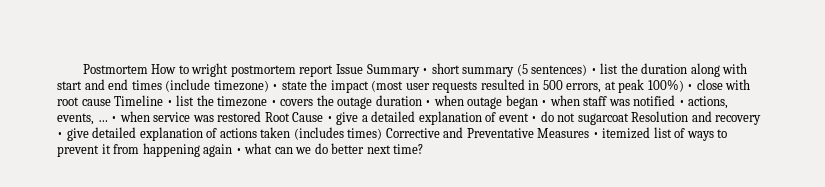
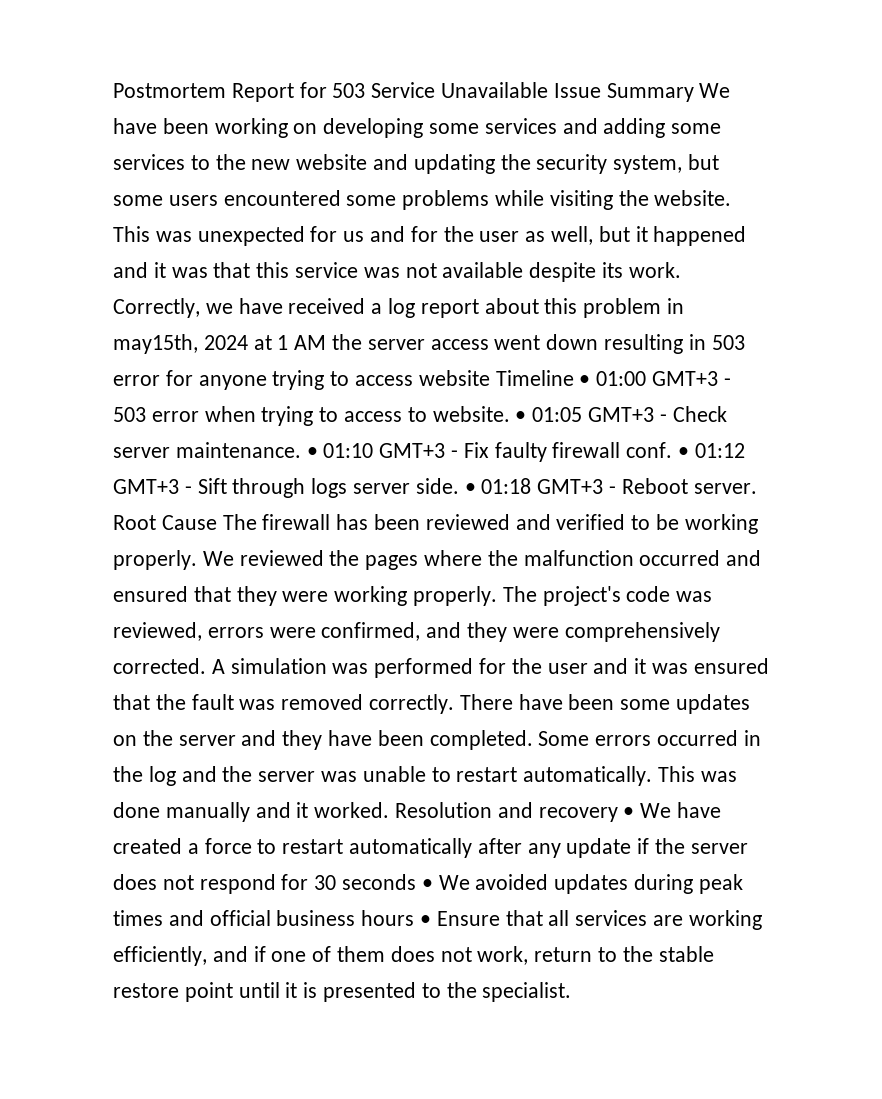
- Postmortem How to wright postmortem report Issue Summary • short summary (5 sentences) • list the duration along with start and end times (include timezone) • state the impact (most user requests resulted in 500 errors, at peak 100%) • close with root cause Timeline • list the timezone • covers the outage duration • when outage began • when staff was notified • actions, events, … • when service was restored Root Cause • give a detailed explanation of event • do not sugarcoat Resolution and recovery • give detailed explanation of actions taken (includes times) Corrective and Preventative Measures • itemized list of ways to prevent it from happening again • what can we do better next time?
+ Postmortem Report for 503 Service Unavailable Issue Summary We have been working on developing some services and adding some services to the new website and updating the security system, but some users encountered some problems while visiting the website. This was unexpected for us and for the user as well, but it happened and it was that this service was not available despite its work. Correctly, we have received a log report about this problem in may15th, 2024 at 1 AM the server access went down resulting in 503 error for anyone trying to access website Timeline • 01:00 GMT+3 - 503 error when trying to access to website. • 01:05 GMT+3 - Check server maintenance. • 01:10 GMT+3 - Fix faulty firewall conf. • 01:12 GMT+3 - Sift through logs server side. • 01:18 GMT+3 - Reboot server. Root Cause The firewall has been reviewed and verified to be working properly. We reviewed the pages where the malfunction occurred and ensured that they were working properly. The project's code was reviewed, errors were confirmed, and they were comprehensively corrected. A simulation was performed for the user and it was ensured that the fault was removed correctly. There have been some updates on the server and they have been completed. Some errors occurred in the log and the server was unable to restart automatically. This was done manually and it worked. Resolution and recovery • We have created a force to restart automatically after any update if the server does not respond for 30 seconds • We avoided updates during peak times and official business hours • Ensure that all services are working efficiently, and if one of them does not work, return to the stable restore point until it is presented to the specialist.

